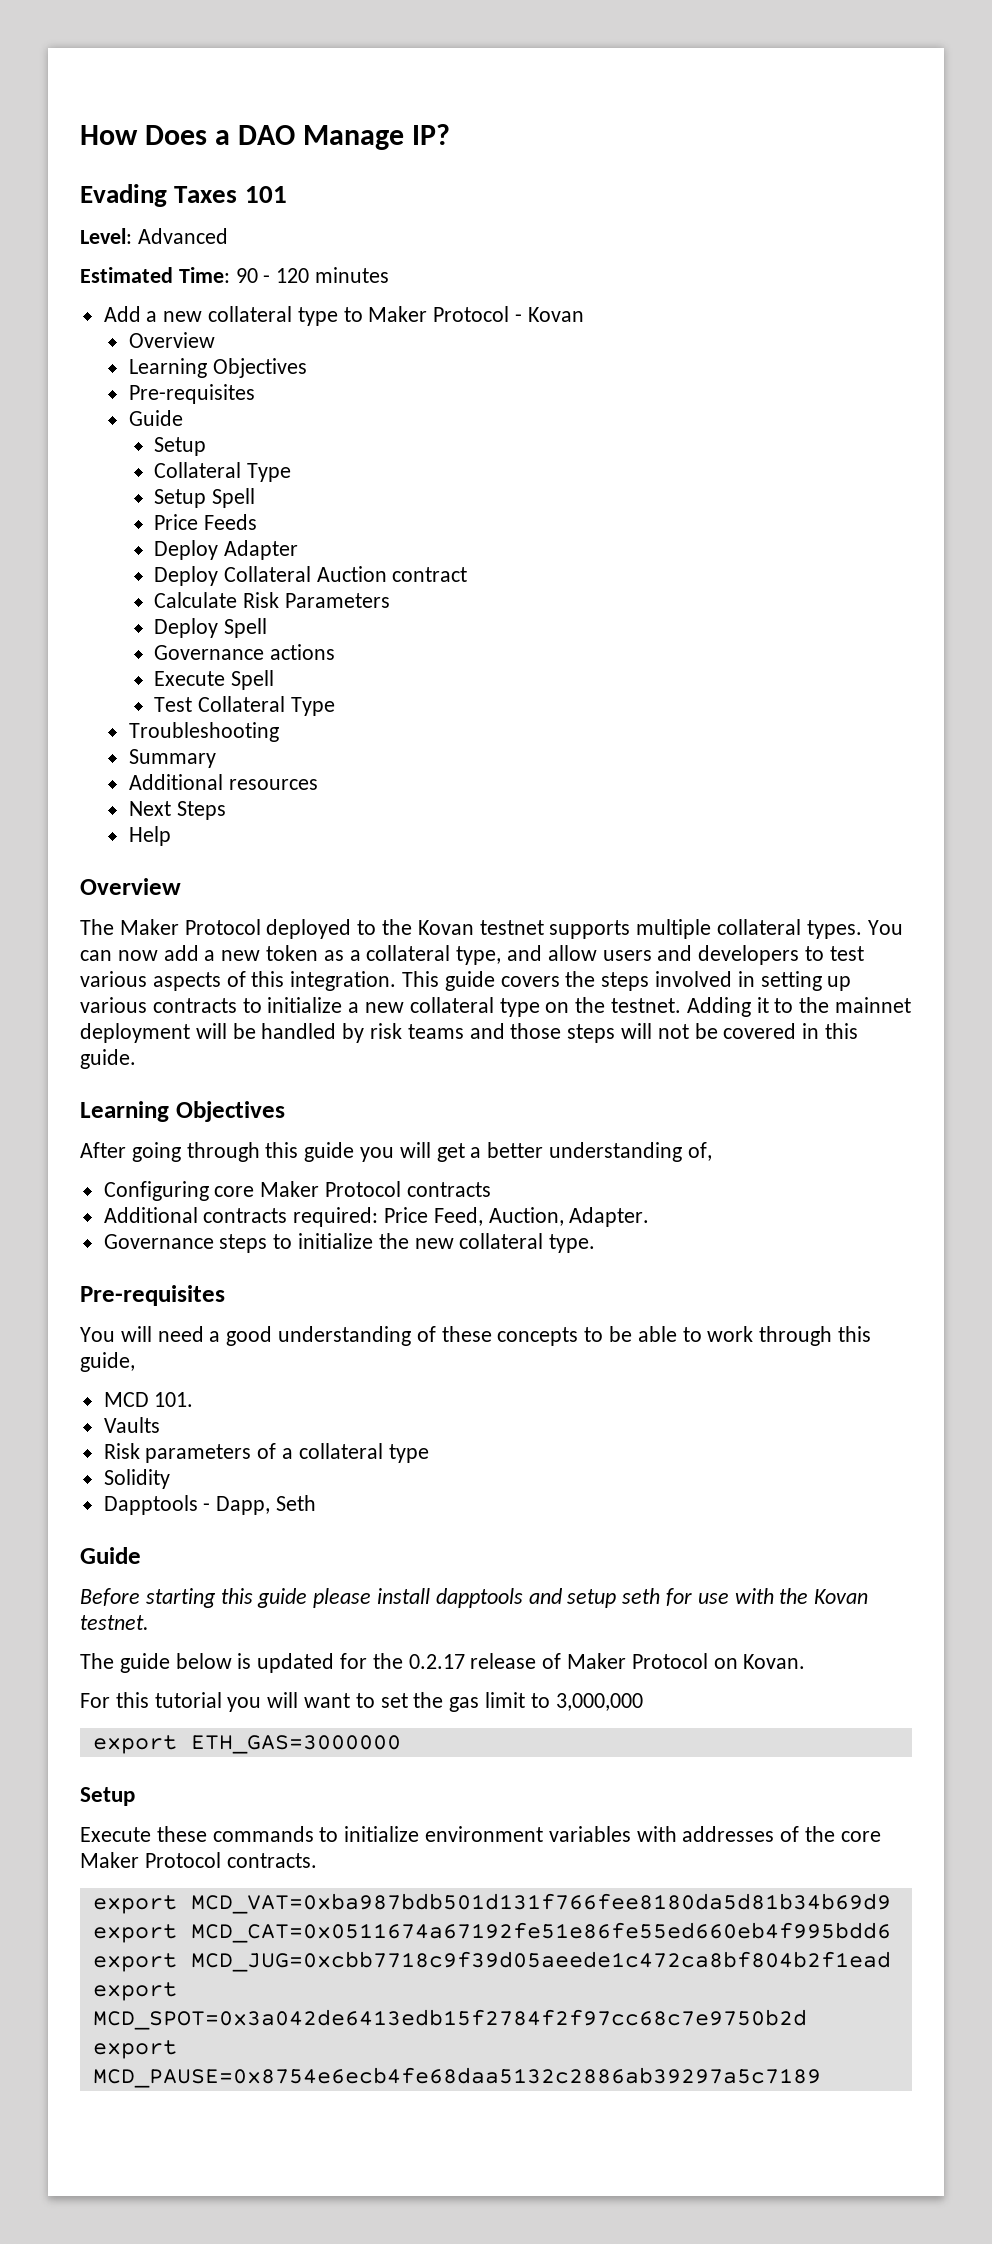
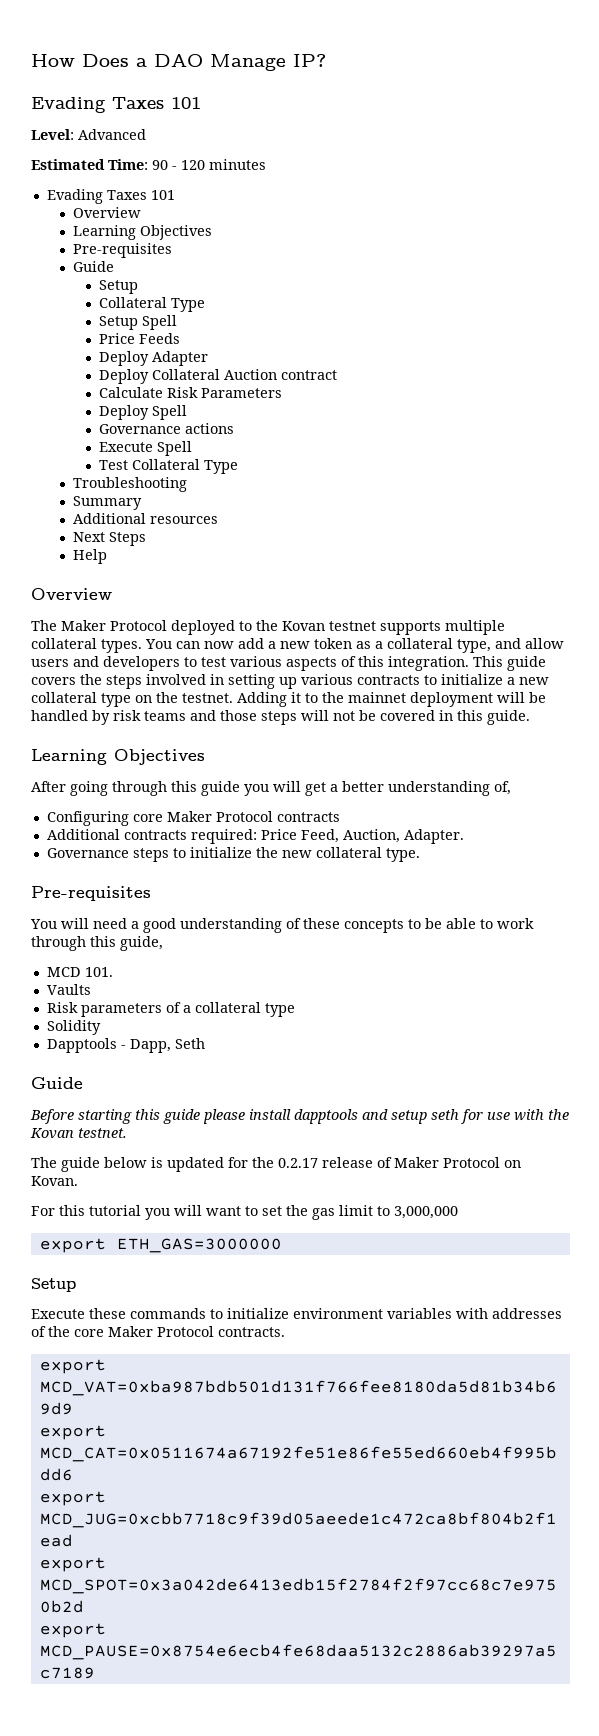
  Estimated Time: 90 - 120 minutes
- Add a new collateral type to Maker Protocol - Kovan
+ Evading Taxes 101

